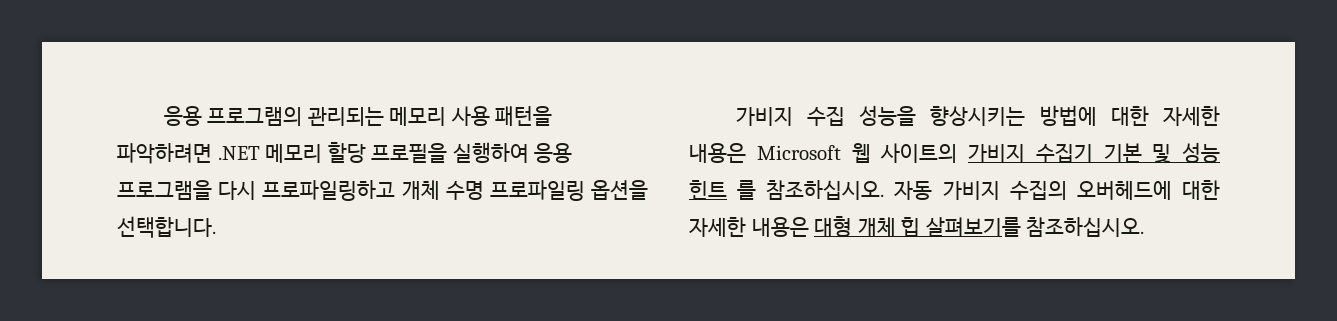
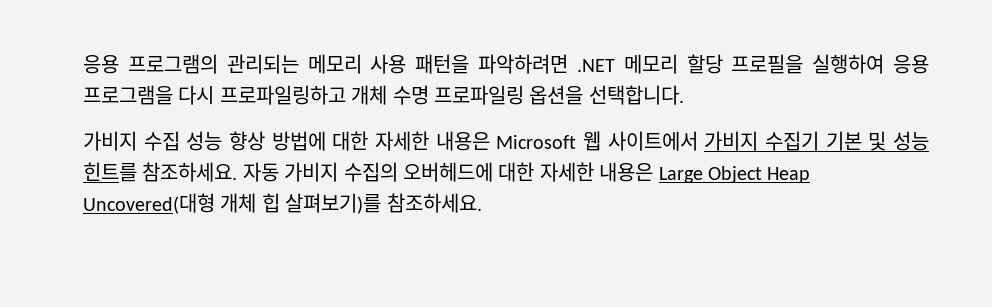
- 가비지 수집 성능을 향상시키는 방법에 대한 자세한 내용은 Microsoft 웹 사이트의 가비지 수집기 기본 및 성능 힌트 를 참조하십시오.
+ 가비지 수집 성능 향상 방법에 대한 자세한 내용은 Microsoft 웹 사이트에서 가비지 수집기 기본 및 성능 힌트를 참조하세요.
- 자동 가비지 수집의 오버헤드에 대한 자세한 내용은 대형 개체 힙 살펴보기를 참조하십시오.
+ 자동 가비지 수집의 오버헤드에 대한 자세한 내용은 Large Object Heap Uncovered(대형 개체 힙 살펴보기)를 참조하세요.

